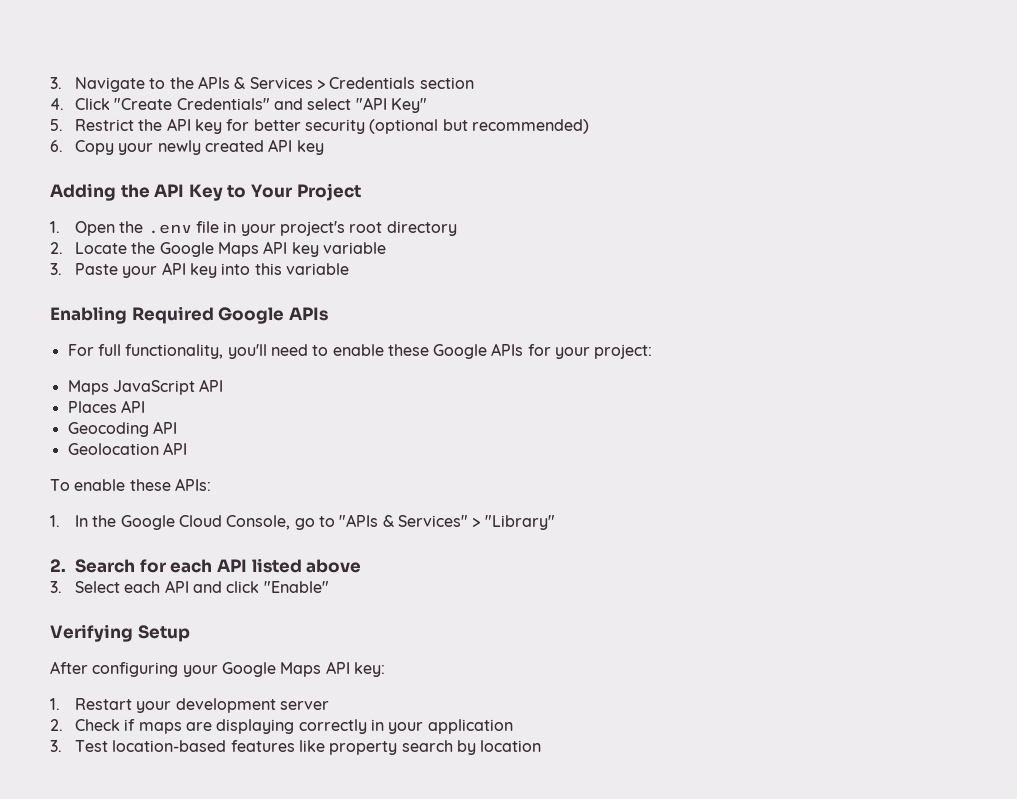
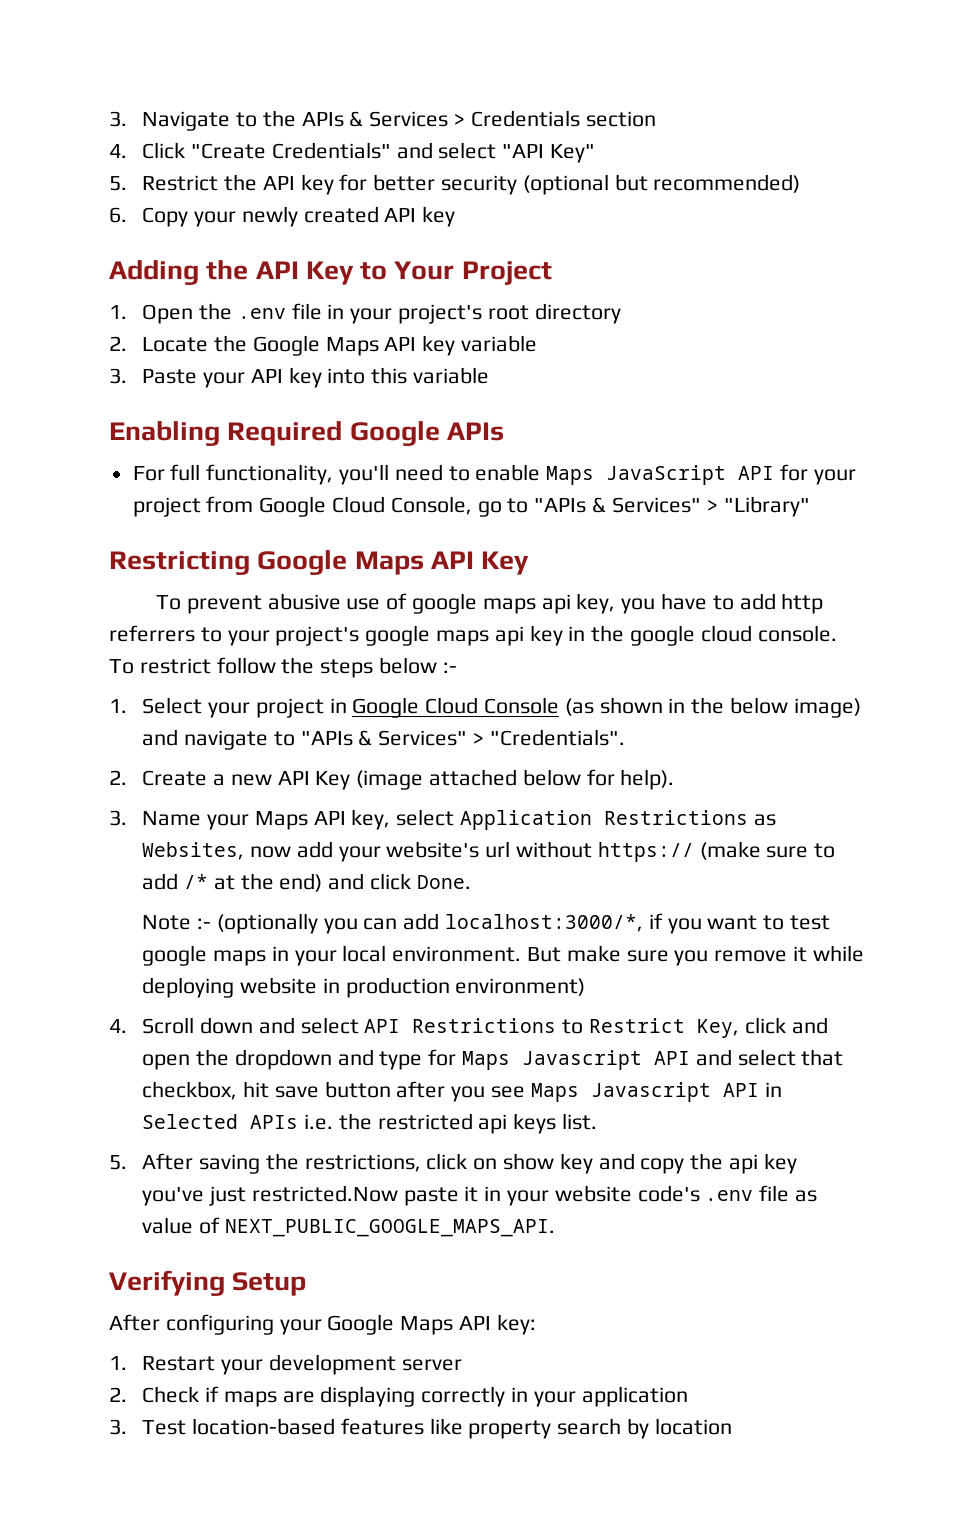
- For full functionality, you'll need to enable these Google APIs for your project:
- Maps JavaScript API
- Places API
- Geocoding API
- Geolocation API
- To enable these APIs:
- 1. In the Google Cloud Console, go to "APIs & Services" > "Library"
+ For full functionality, you'll need to enable Maps JavaScript API for your project from Google Cloud Console, go to "APIs & Services" > "Library"
- 2. Search for each API listed above
- 3. Select each API and click "Enable"
+ Restricting Google Maps API Key
+ To prevent abusive use of google maps api key, you have to add http referrers to your project's google maps api key in the google cloud console. To restrict follow the steps below :-
+ 1. Select your project in Google Cloud Console (as shown in the below image) and navigate to "APIs & Services" > "Credentials".
+ 2. Create a new API Key (image attached below for help).
+ 3. Name your Maps API key, select Application Restrictions as Websites, now add your website's url without https:// (make sure to add /* at the end) and click Done.
+ Note :- (optionally you can add localhost:3000/*, if you want to test google maps in your local environment. But make sure you remove it while deploying website in production environment)
+ 4. Scroll down and select API Restrictions to Restrict Key, click and open the dropdown and type for Maps Javascript API and select that checkbox, hit save button after you see Maps Javascript API in Selected APIs i.e. the restricted api keys list.
+ 5. After saving the restrictions, click on show key and copy the api key you've just restricted.Now paste it in your website code's .env file as value of NEXT_PUBLIC_GOOGLE_MAPS_API.

